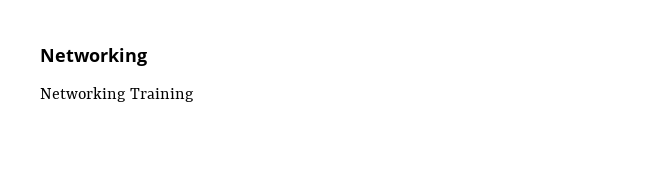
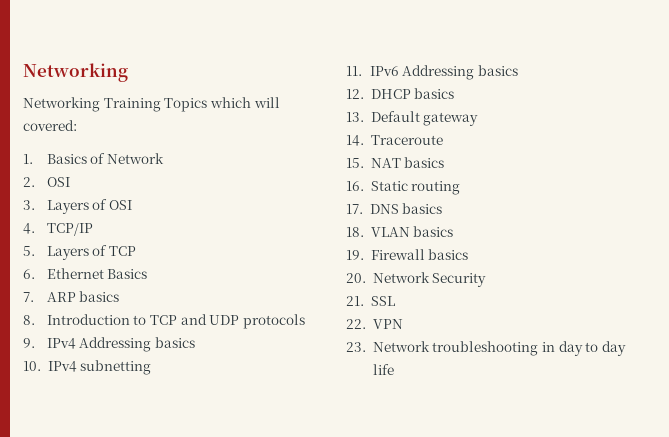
- Networking Training
+ Networking Training Topics which will covered:
+ 1. Basics of Network
+ 2. OSI
+ 3. Layers of OSI
+ 4. TCP/IP
+ 5. Layers of TCP
+ 6. Ethernet Basics
+ 7. ARP basics
+ 8. Introduction to TCP and UDP protocols
+ 9. IPv4 Addressing basics
+ 10. IPv4 subnetting
+ 11. IPv6 Addressing basics
+ 12. DHCP basics
+ 13. Default gateway
+ 14. Traceroute
+ 15. NAT basics
+ 16. Static routing
+ 17. DNS basics
+ 18. VLAN basics
+ 19. Firewall basics
+ 20. Network Security
+ 21. SSL
+ 22. VPN
+ 23. Network troubleshooting in day to day life

